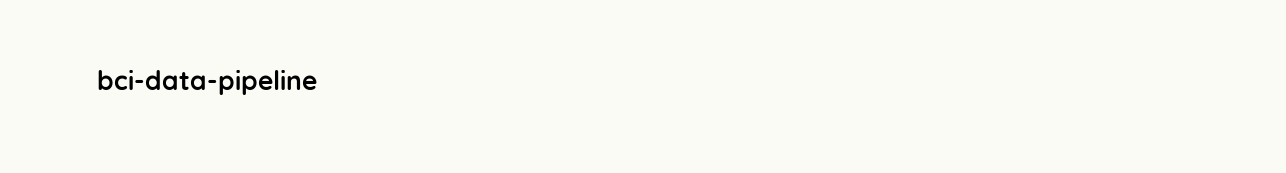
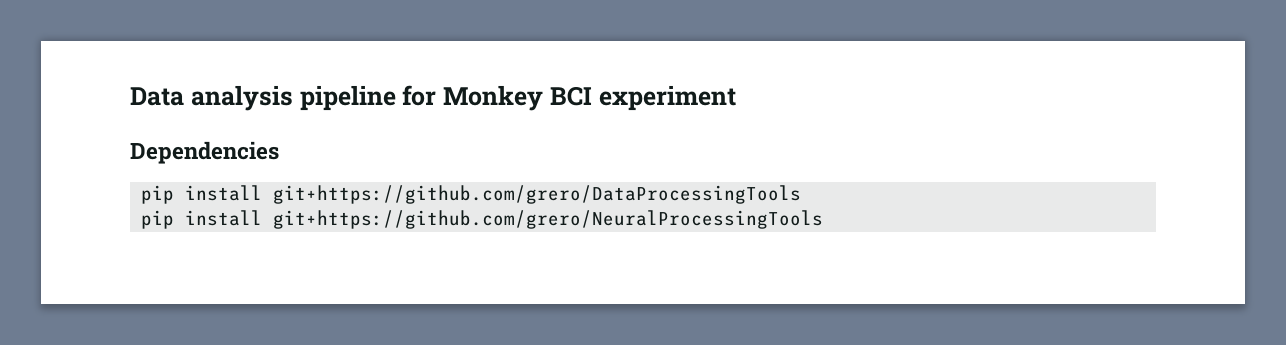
- bci-data-pipeline
+ Data analysis pipeline for Monkey BCI experiment
+ Dependencies
+ pip install git+https://github.com/grero/DataProcessingTools
+ pip install git+https://github.com/grero/NeuralProcessingTools

